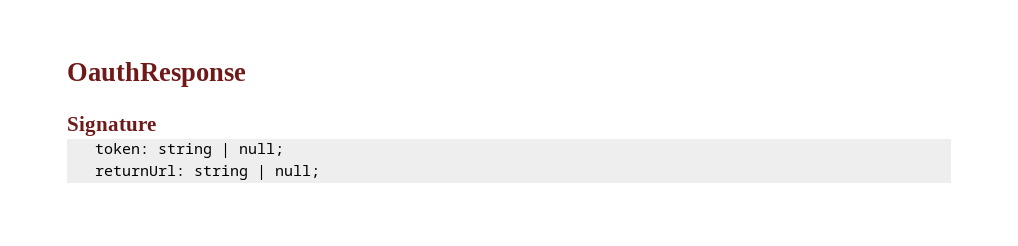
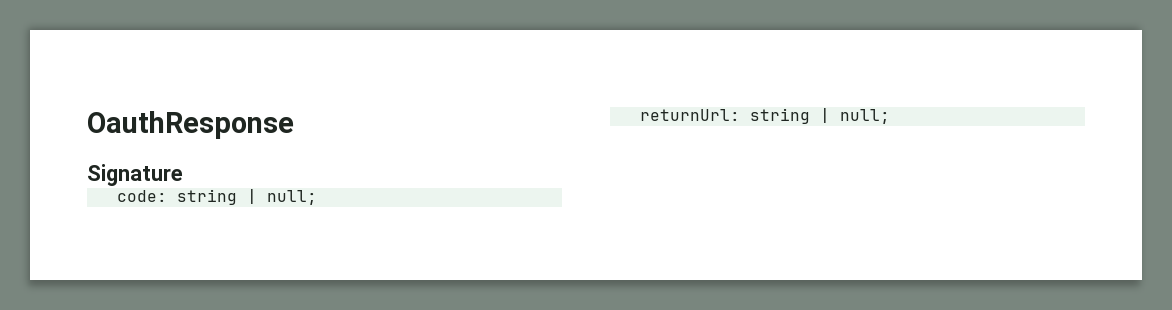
- token: string | null;
+ code: string | null;

